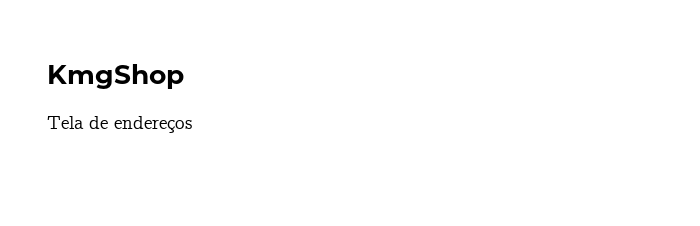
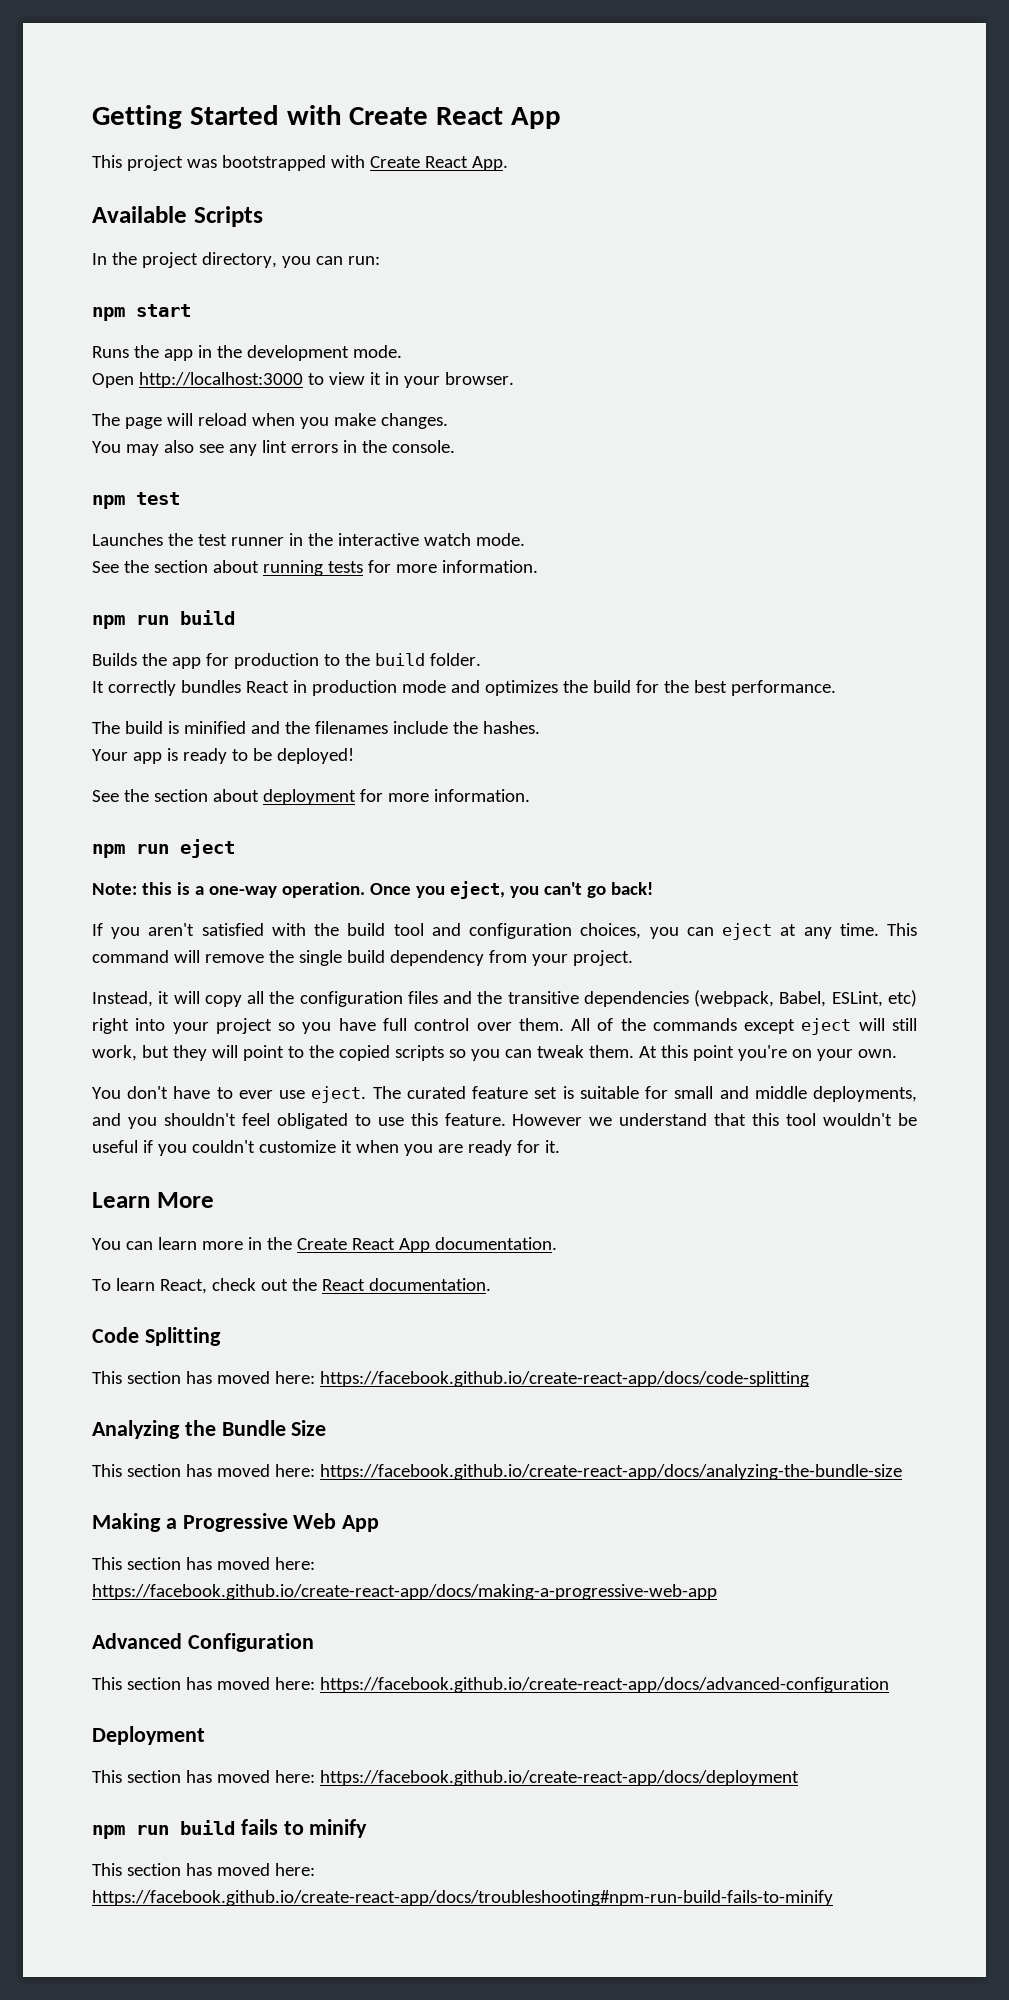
- KmgShop
- Tela de endereços
+ Getting Started with Create React App
+ This project was bootstrapped with Create React App.
+ Available Scripts
+ In the project directory, you can run:
+ npm start
+ Runs the app in the development mode.
+ Open http://localhost:3000 to view it in your browser.
+ The page will reload when you make changes.
+ You may also see any lint errors in the console.
+ npm test
+ Launches the test runner in the interactive watch mode.
+ See the section about running tests for more information.
+ npm run build
+ Builds the app for production to the build folder.
+ It correctly bundles React in production mode and optimizes the build for the best performance.
+ The build is minified and the filenames include the hashes.
+ Your app is ready to be deployed!
+ See the section about deployment for more information.
+ npm run eject
+ Note: this is a one-way operation. Once you eject, you can't go back!
+ If you aren't satisfied with the build tool and configuration choices, you can eject at any time. This command will remove the single build dependency from your project.
+ Instead, it will copy all the configuration files and the transitive dependencies (webpack, Babel, ESLint, etc) right into your project so you have full control over them. All of the commands except eject will still work, but they will point to the copied scripts so you can tweak them. At this point you're on your own.
+ You don't have to ever use eject. The curated feature set is suitable for small and middle deployments, and you shouldn't feel obligated to use this feature. However we understand that this tool wouldn't be useful if you couldn't customize it when you are ready for it.
+ Learn More
+ You can learn more in the Create React App documentation.
+ To learn React, check out the React documentation.
+ Code Splitting
+ This section has moved here: https://facebook.github.io/create-react-app/docs/code-splitting
+ Analyzing the Bundle Size
+ This section has moved here: https://facebook.github.io/create-react-app/docs/analyzing-the-bundle-size
+ Making a Progressive Web App
+ This section has moved here: https://facebook.github.io/create-react-app/docs/making-a-progressive-web-app
+ Advanced Configuration
+ This section has moved here: https://facebook.github.io/create-react-app/docs/advanced-configuration
+ Deployment
+ This section has moved here: https://facebook.github.io/create-react-app/docs/deployment
+ npm run build fails to minify
+ This section has moved here: https://facebook.github.io/create-react-app/docs/troubleshooting#npm-run-build-fails-to-minify

